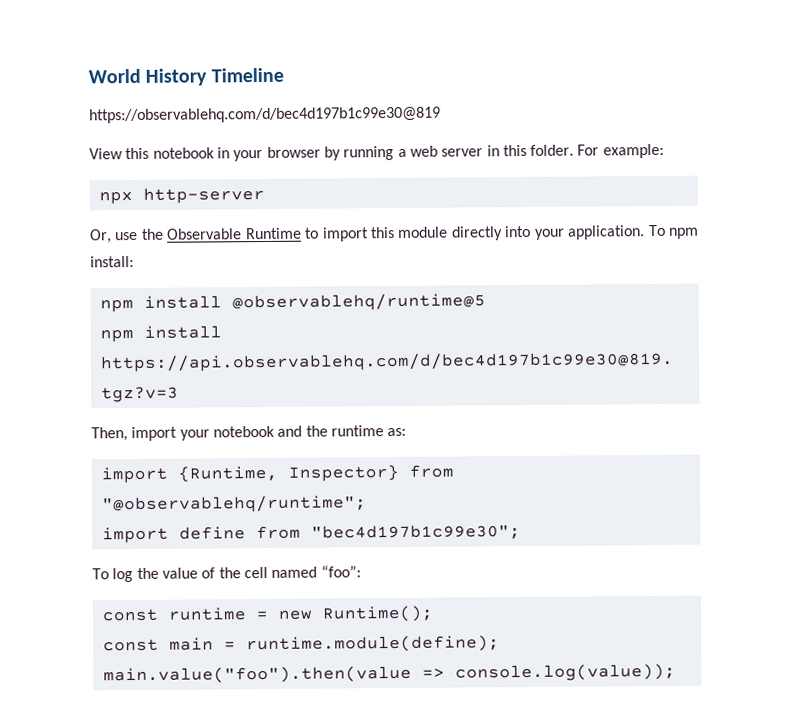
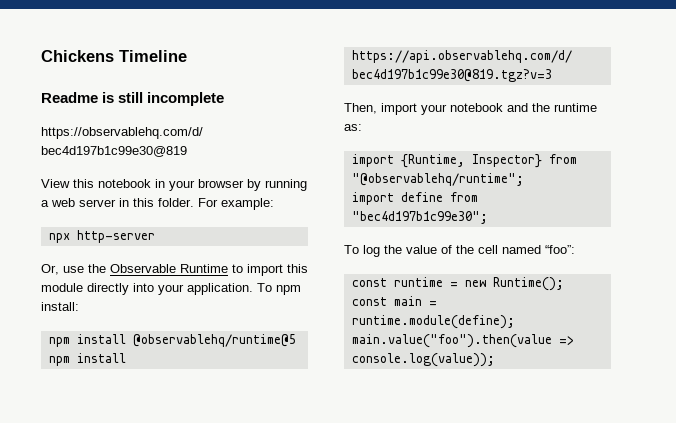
- World History Timeline
+ Chickens Timeline
+ Readme is still incomplete

